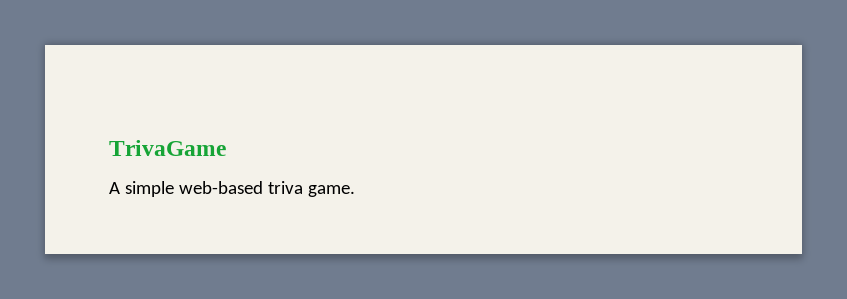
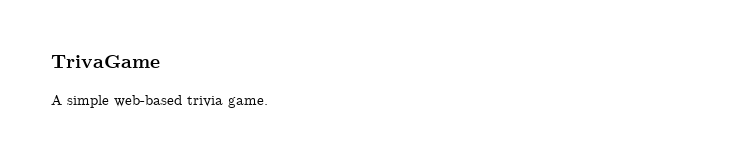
- A simple web-based triva game.
+ A simple web-based trivia game.

